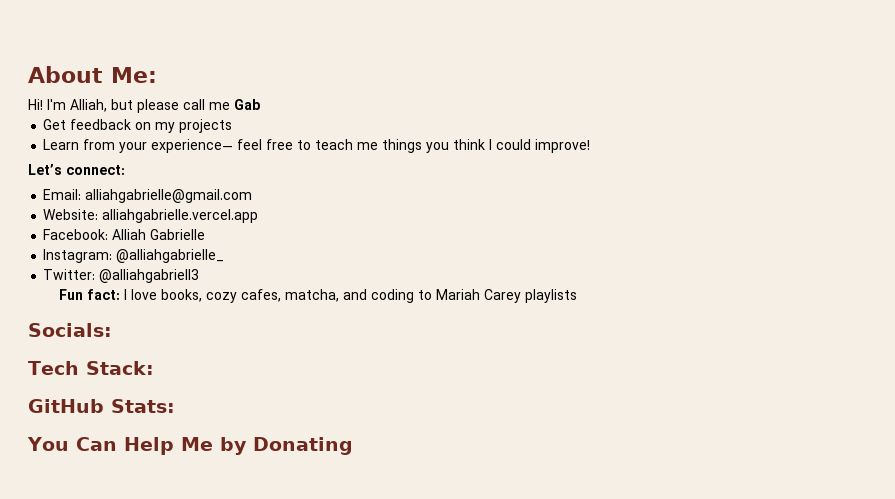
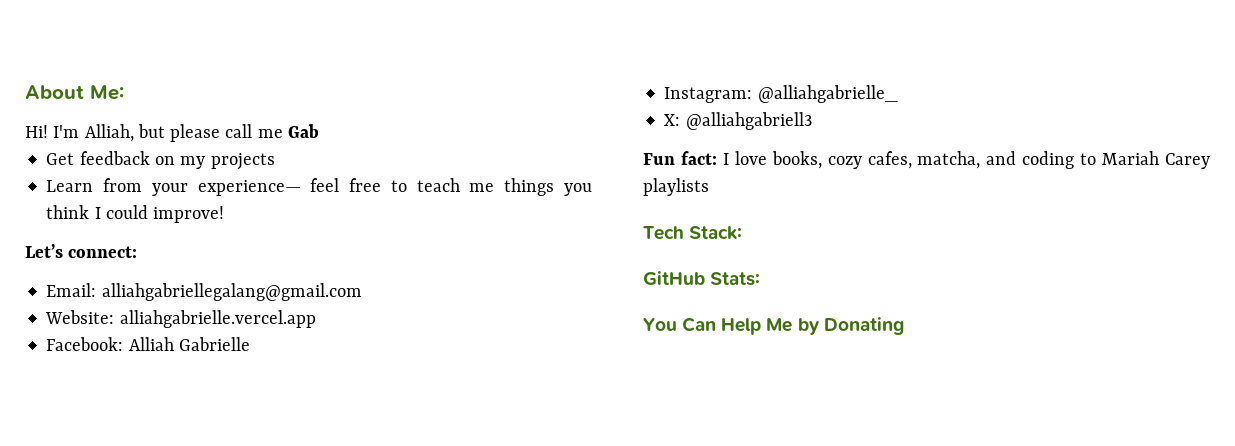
- Email: alliahgabrielle@gmail.com
+ Email: alliahgabriellegalang@gmail.com
- Twitter: @alliahgabriell3
+ X: @alliahgabriell3
- Socials:

